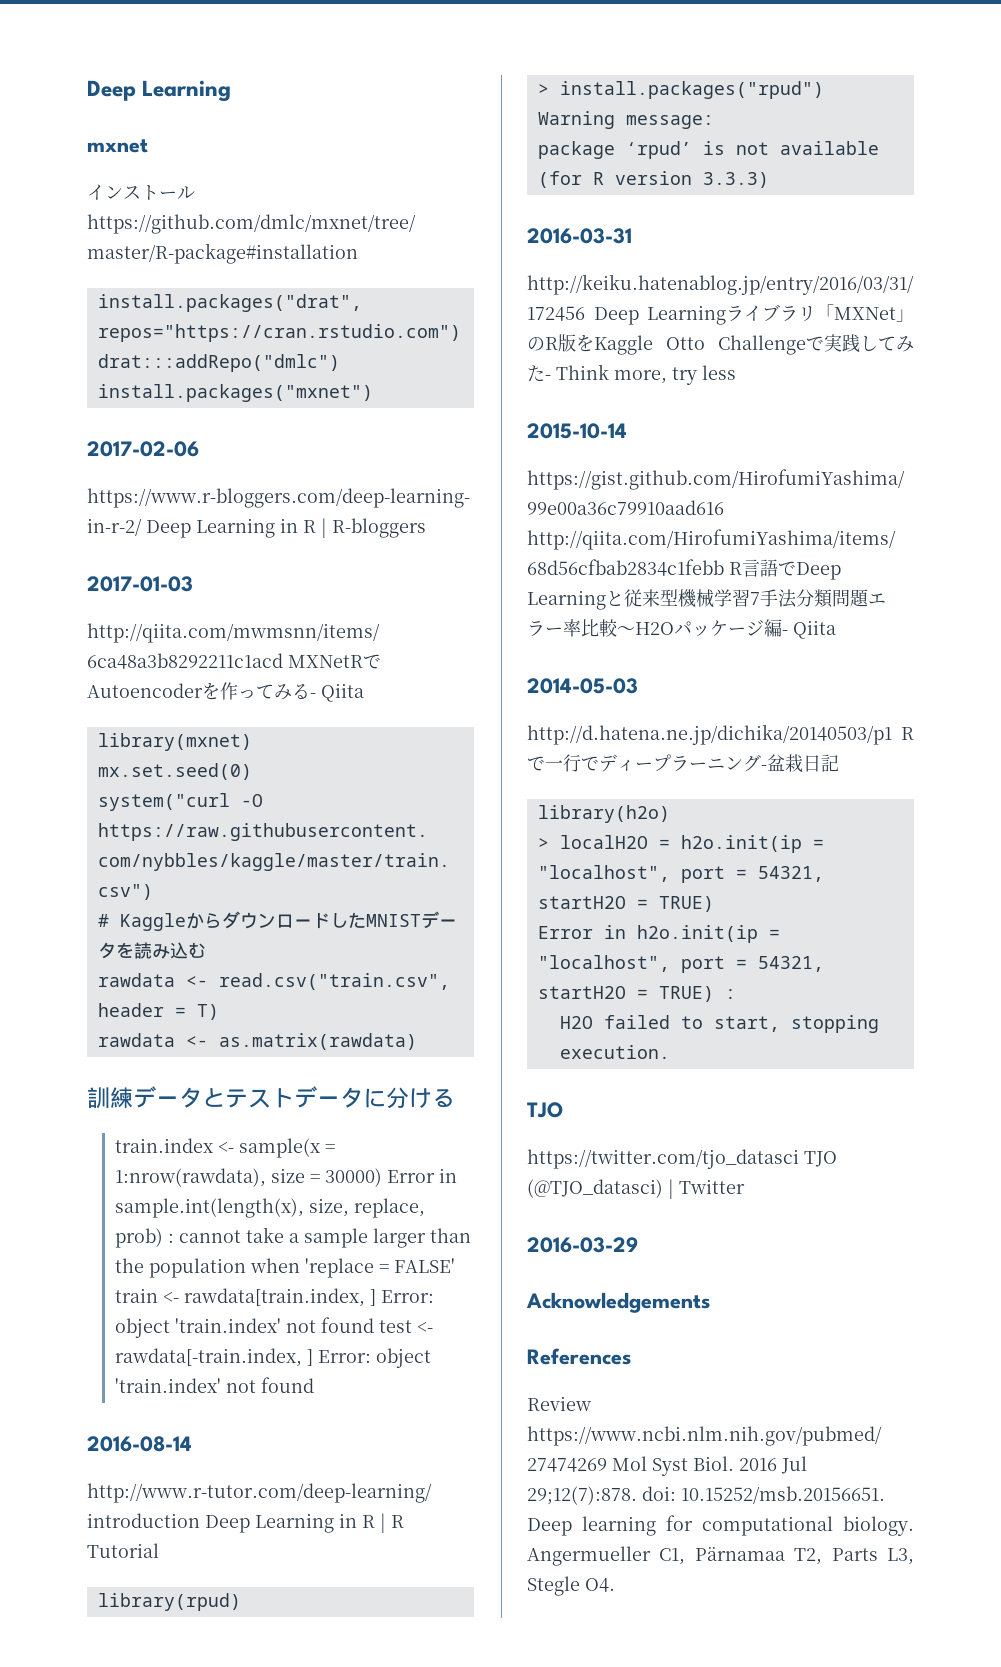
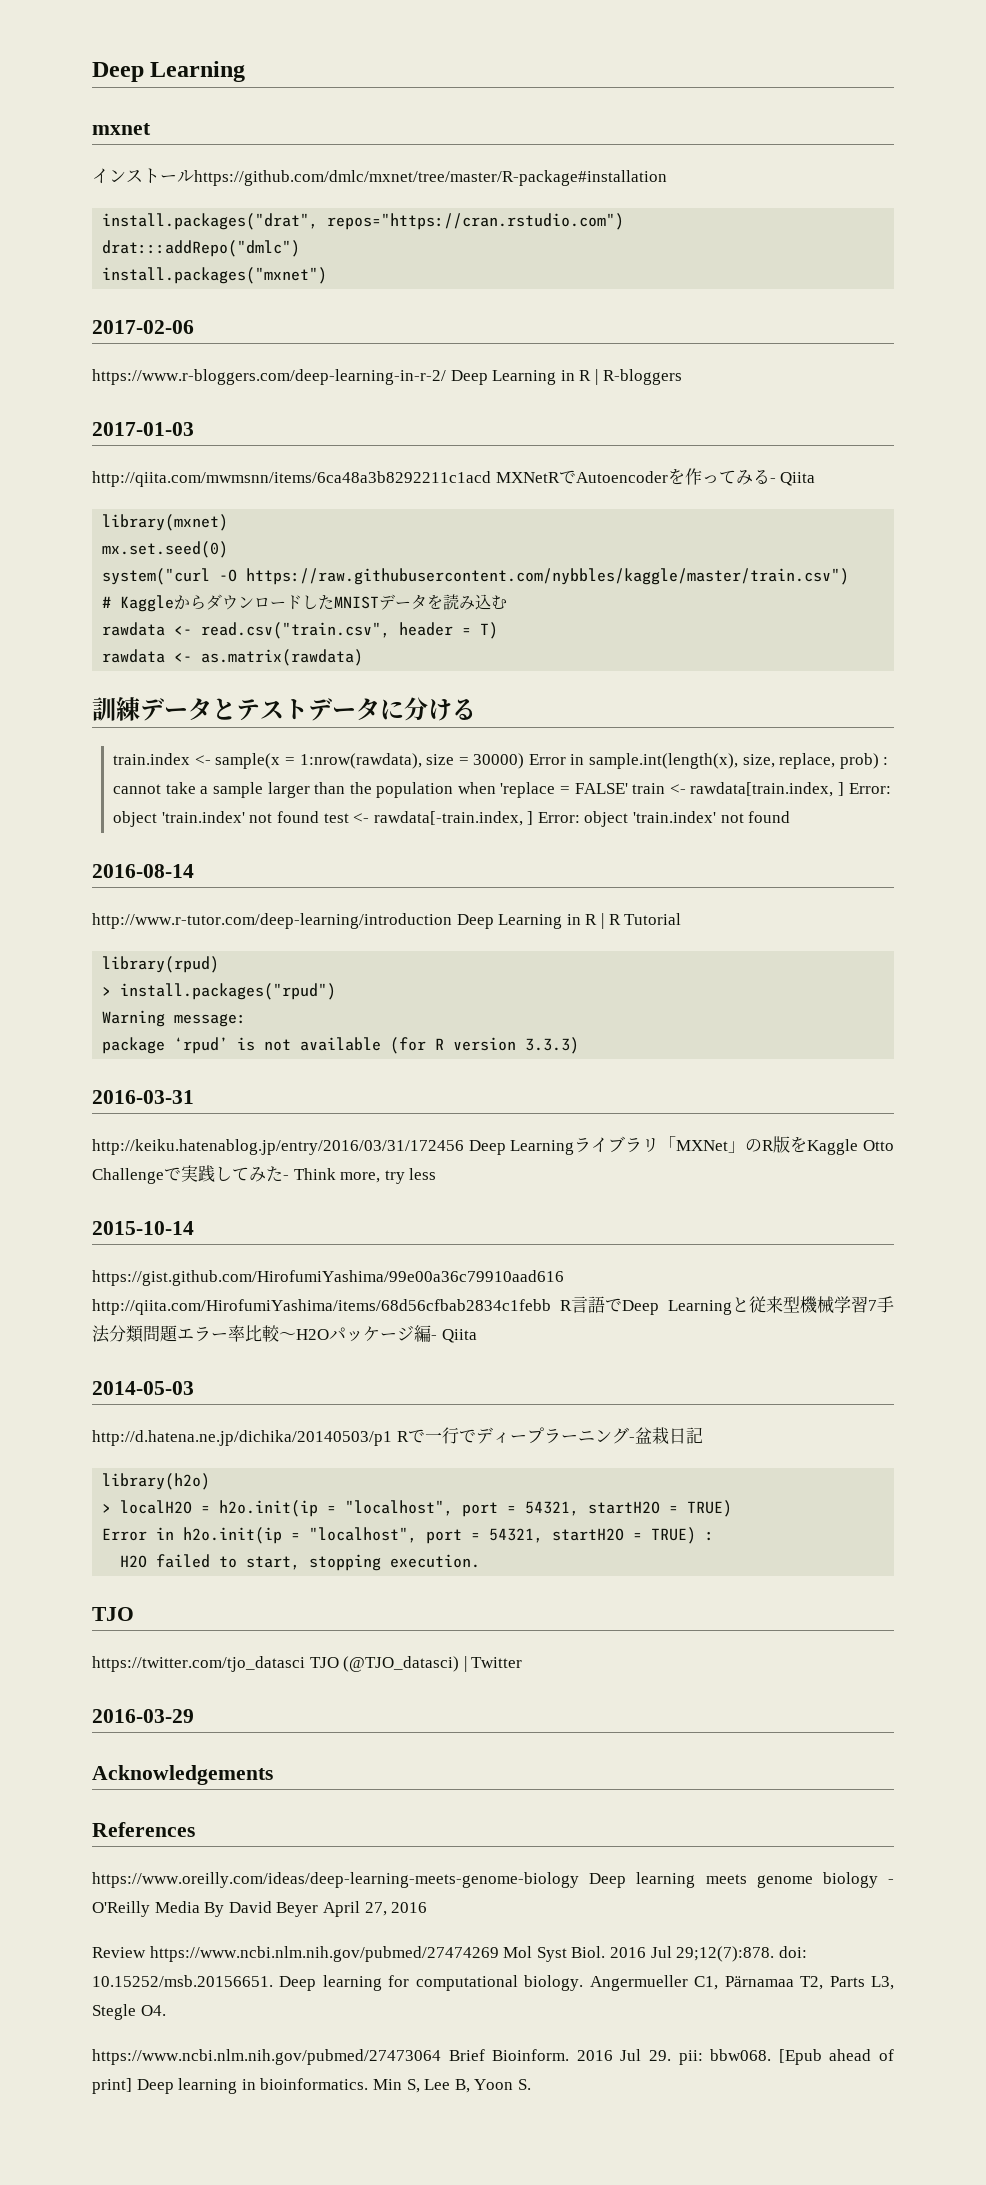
+ https://www.oreilly.com/ideas/deep-learning-meets-genome-biology Deep learning meets genome biology - O'Reilly Media By David Beyer April 27, 2016
+ https://www.ncbi.nlm.nih.gov/pubmed/27473064 Brief Bioinform. 2016 Jul 29. pii: bbw068. [Epub ahead of print] Deep learning in bioinformatics. Min S, Lee B, Yoon S.

